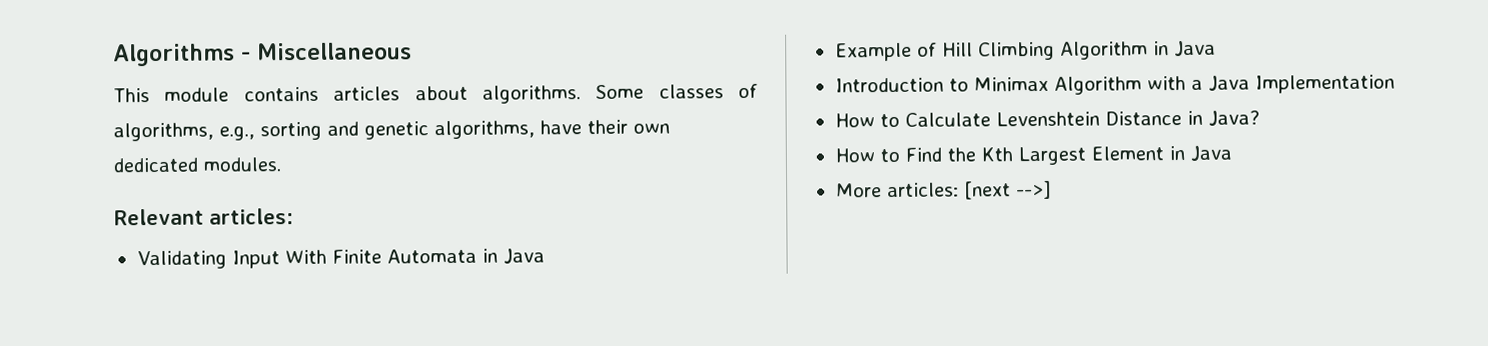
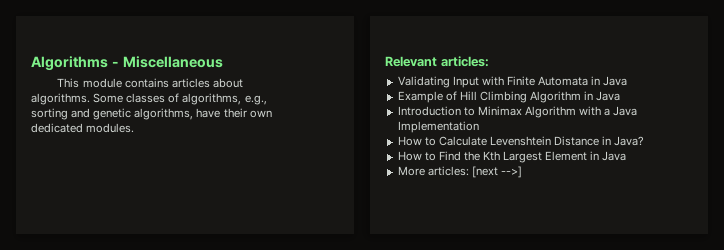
- Validating Input With Finite Automata in Java
+ Validating Input with Finite Automata in Java

